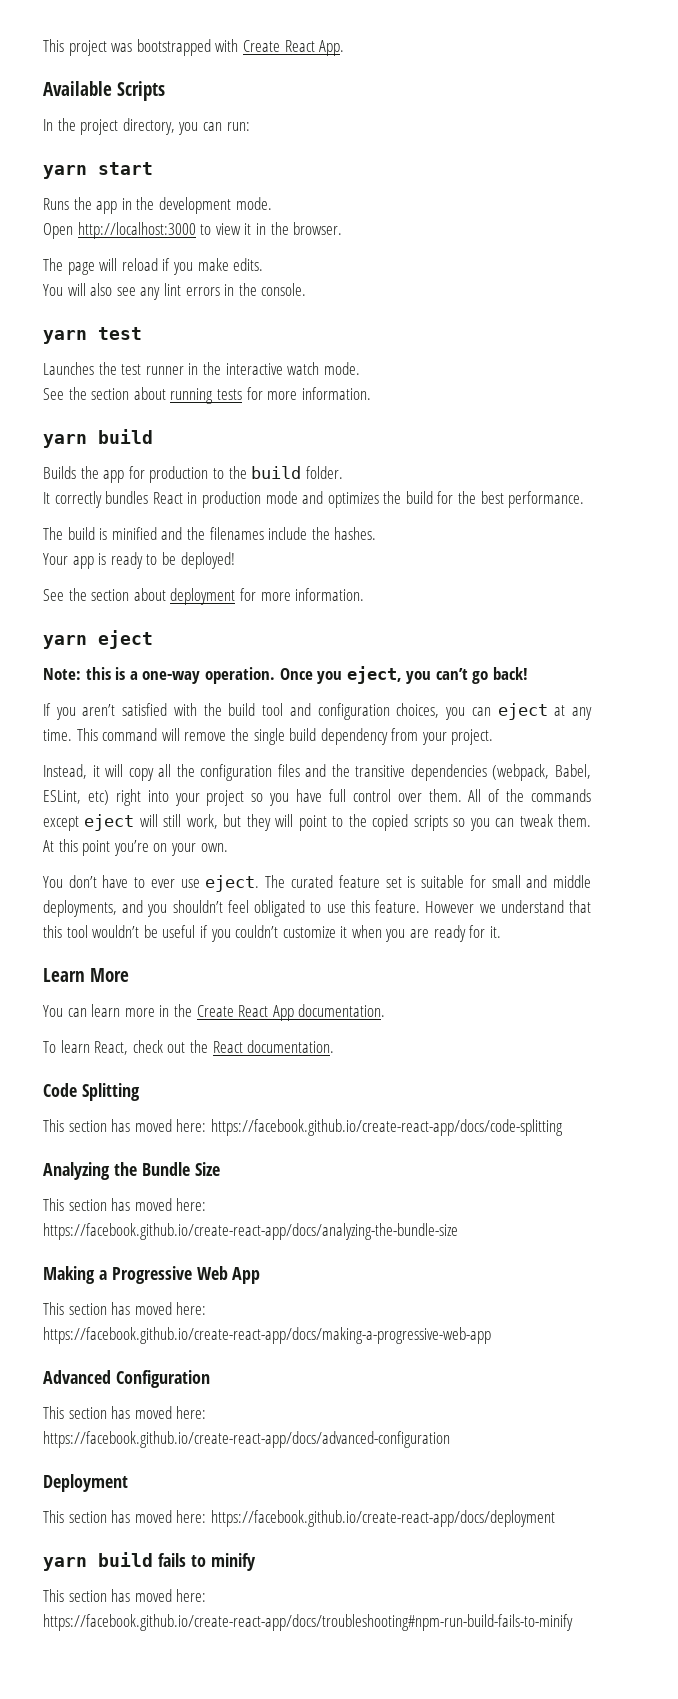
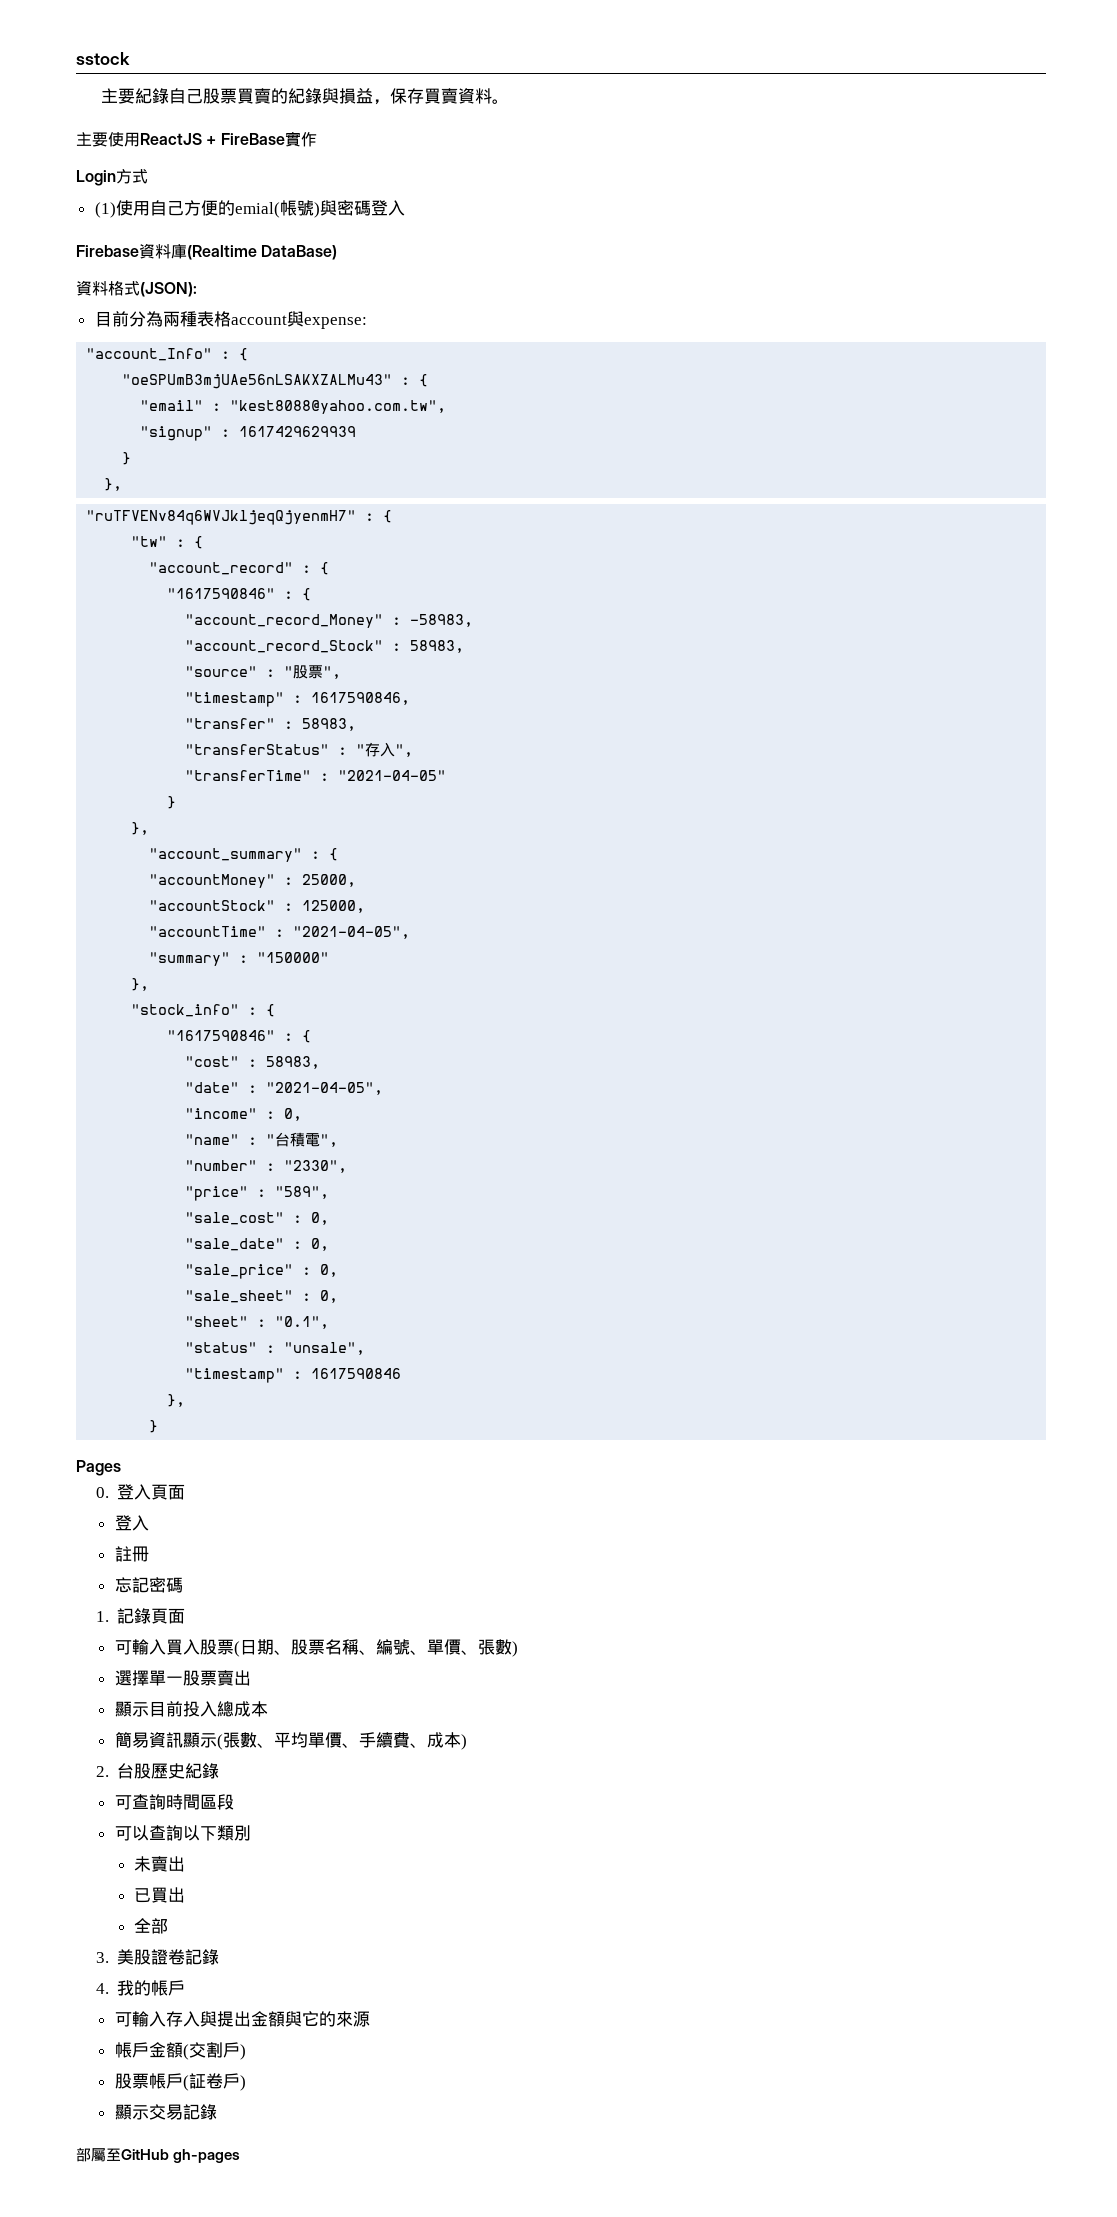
- This project was bootstrapped with Create React App.
- Available Scripts
- In the project directory, you can run:
- yarn start
- Runs the app in the development mode.
- Open http://localhost:3000 to view it in the browser.
- The page will reload if you make edits.
- You will also see any lint errors in the console.
- yarn test
- Launches the test runner in the interactive watch mode.
- See the section about running tests for more information.
- yarn build
- Builds the app for production to the build folder.
- It correctly bundles React in production mode and optimizes the build for the best performance.
- The build is minified and the filenames include the hashes.
- Your app is ready to be deployed!
- See the section about deployment for more information.
- yarn eject
- Note: this is a one-way operation. Once you eject, you can’t go back!
- If you aren’t satisfied with the build tool and configuration choices, you can eject at any time. This command will remove the single build dependency from your project.
- Instead, it will copy all the configuration files and the transitive dependencies (webpack, Babel, ESLint, etc) right into your project so you have full control over them. All of the commands except eject will still work, but they will point to the copied scripts so you can tweak them. At this point you’re on your own.
- You don’t have to ever use eject. The curated feature set is suitable for small and middle deployments, and you shouldn’t feel obligated to use this feature. However we understand that this tool wouldn’t be useful if you couldn’t customize it when you are ready for it.
- Learn More
- You can learn more in the Create React App documentation.
- To learn React, check out the React documentation.
- Code Splitting
- This section has moved here: https://facebook.github.io/create-react-app/docs/code-splitting
- Analyzing the Bundle Size
- This section has moved here: https://facebook.github.io/create-react-app/docs/analyzing-the-bundle-size
- Making a Progressive Web App
- This section has moved here: https://facebook.github.io/create-react-app/docs/making-a-progressive-web-app
- Advanced Configuration
- This section has moved here: https://facebook.github.io/create-react-app/docs/advanced-configuration
- Deployment
- This section has moved here: https://facebook.github.io/create-react-app/docs/deployment
- yarn build fails to minify
- This section has moved here: https://facebook.github.io/create-react-app/docs/troubleshooting#npm-run-build-fails-to-minify
+ sstock
+ 主要紀錄自己股票買賣的紀錄與損益，保存買賣資料。
+ 主要使用ReactJS + FireBase實作
+ Login方式
+ (1)使用自己方便的emial(帳號)與密碼登入
+ Firebase資料庫(Realtime DataBase)
+ 資料格式(JSON):
+ 目前分為兩種表格account與expense:
+ "account_Info" : {
+ "oeSPUmB3mjUAe56nLSAKXZALMu43" : {
+ "email" : "kest8088@yahoo.com.tw",
+ "signup" : 1617429629939
+ }
+ },
+ "ruTFVENv84q6WVJkljeqQjyenmH7" : {
+ "tw" : {
+ "account_record" : {
+ "1617590846" : {
+ "account_record_Money" : -58983,
+ "account_record_Stock" : 58983,
+ "source" : "股票",
+ "timestamp" : 1617590846,
+ "transfer" : 58983,
+ "transferStatus" : "存入",
+ "transferTime" : "2021-04-05"
+ }
+ },
+ "account_summary" : {
+ "accountMoney" : 25000,
+ "accountStock" : 125000,
+ "accountTime" : "2021-04-05",
+ "summary" : "150000"
+ },
+ "stock_info" : {
+ "1617590846" : {
+ "cost" : 58983,
+ "date" : "2021-04-05",
+ "income" : 0,
+ "name" : "台積電",
+ "number" : "2330",
+ "price" : "589",
+ "sale_cost" : 0,
+ "sale_date" : 0,
+ "sale_price" : 0,
+ "sale_sheet" : 0,
+ "sheet" : "0.1",
+ "status" : "unsale",
+ "timestamp" : 1617590846
+ },
+ }
+ Pages
+ 0.登入頁面
+ 登入
+ 註冊
+ 忘記密碼
+ 1.記錄頁面
+ 可輸入買入股票(日期、股票名稱、編號、單價、張數)
+ 選擇單一股票賣出
+ 顯示目前投入總成本
+ 簡易資訊顯示(張數、平均單價、手續費、成本)
+ 2.台股歷史紀錄
+ 可查詢時間區段
+ 可以查詢以下類別
+ 未賣出
+ 已買出
+ 全部
+ 3.美股證卷記錄
+ 4.我的帳戶
+ 可輸入存入與提出金額與它的來源
+ 帳戶金額(交割戶)
+ 股票帳戶(証卷戶)
+ 顯示交易記錄
+ 部屬至GitHub gh-pages

